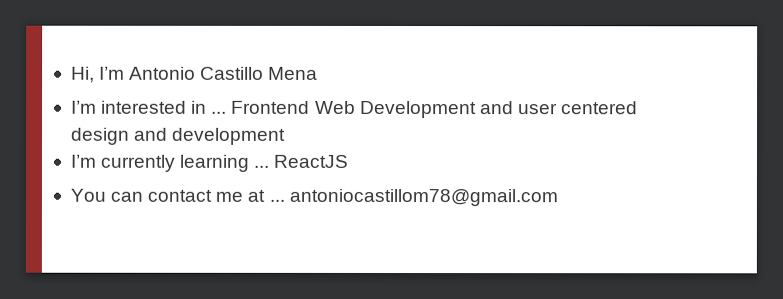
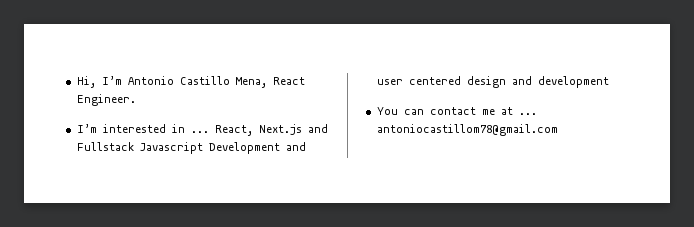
- Hi, I’m Antonio Castillo Mena
+ Hi, I’m Antonio Castillo Mena, React Engineer.
- Frontend Web Development and user centered design and development
+ React, Next.js and Fullstack Javascript Development and user centered design and development
- I’m currently learning ... ReactJS

